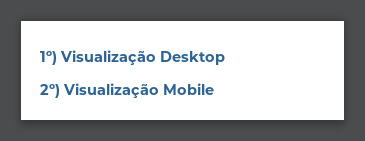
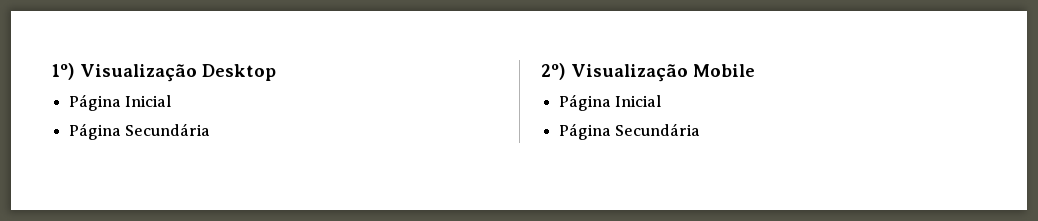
  1º) Visualização Desktop
+ Página Inicial
+ Página Secundária
  2º) Visualização Mobile
+ Página Inicial
+ Página Secundária

